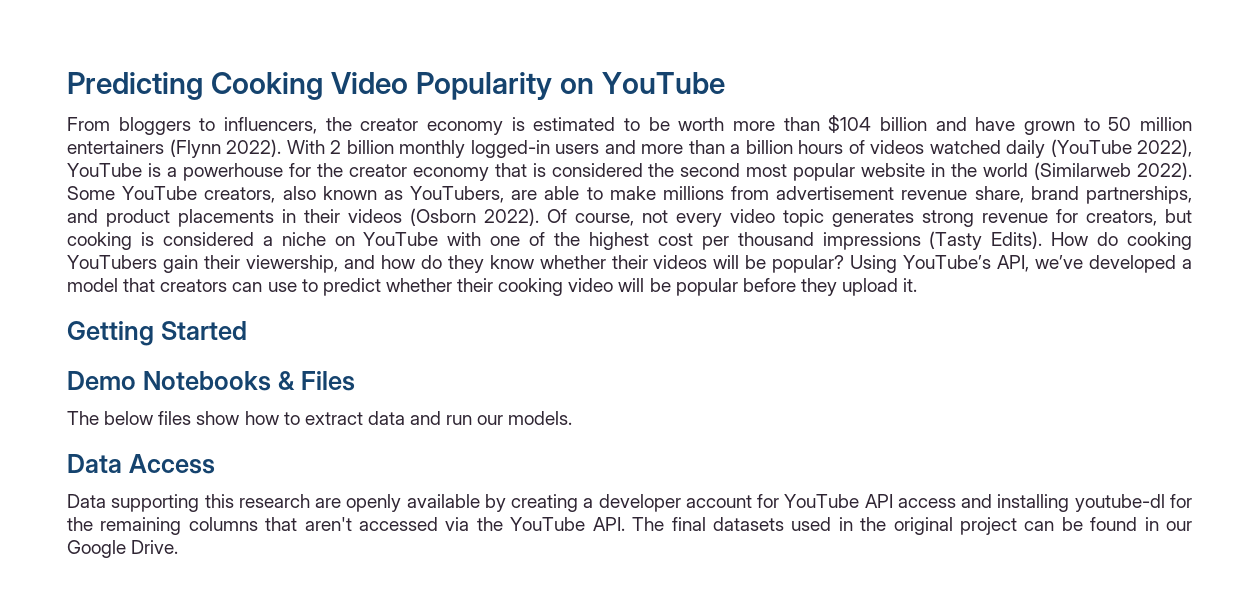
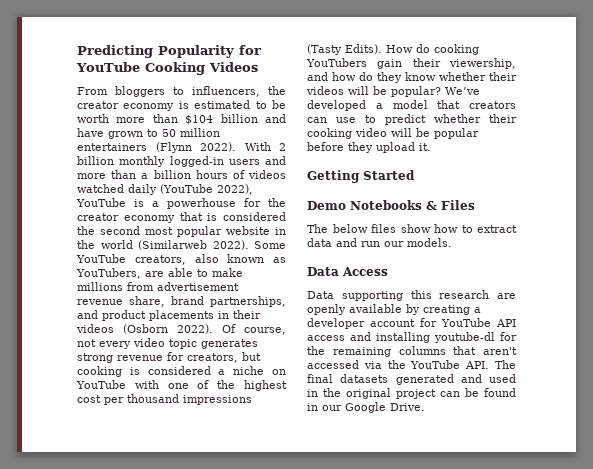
- Predicting Cooking Video Popularity on YouTube
+ Predicting Popularity for YouTube Cooking Videos
- Using YouTube’s API, we’ve developed a model that creators can use to predict whether their cooking video will be popular before they upload it.
+ We’ve developed a model that creators can use to predict whether their cooking video will be popular before they upload it.
- Data supporting this research are openly available by creating a developer account for YouTube API access and installing youtube-dl for the remaining columns that aren't accessed via the YouTube API. The final datasets used in the original project can be found in our Google Drive.
+ Data supporting this research are openly available by creating a developer account for YouTube API access and installing youtube-dl for the remaining columns that aren't accessed via the YouTube API. The final datasets generated and used in the original project can be found in our Google Drive.

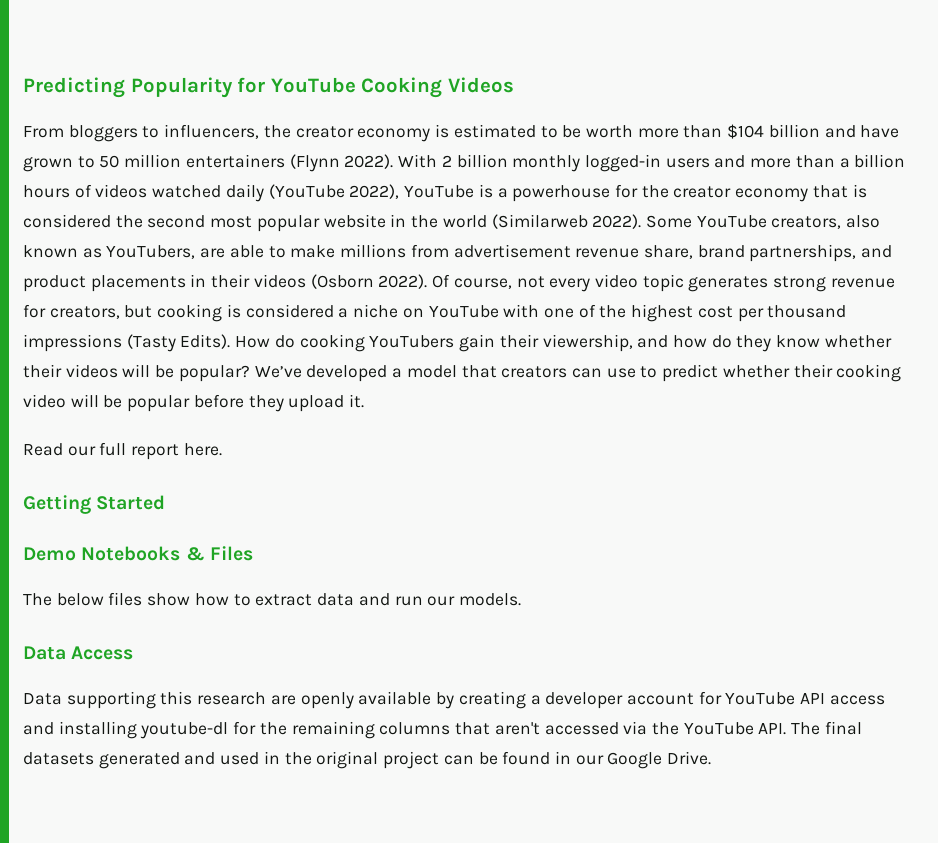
+ Read our full report here.

